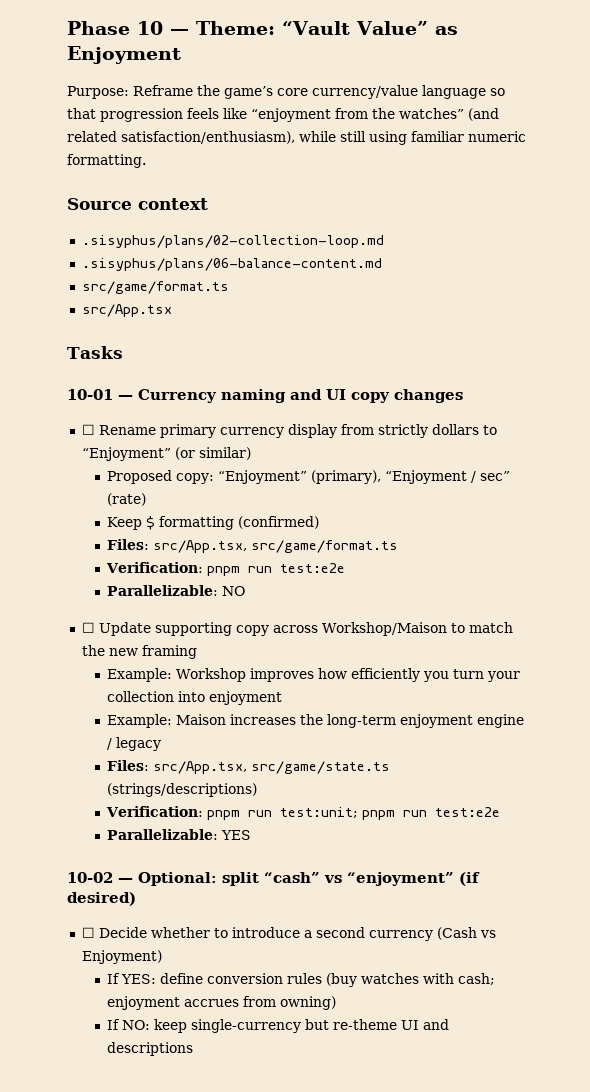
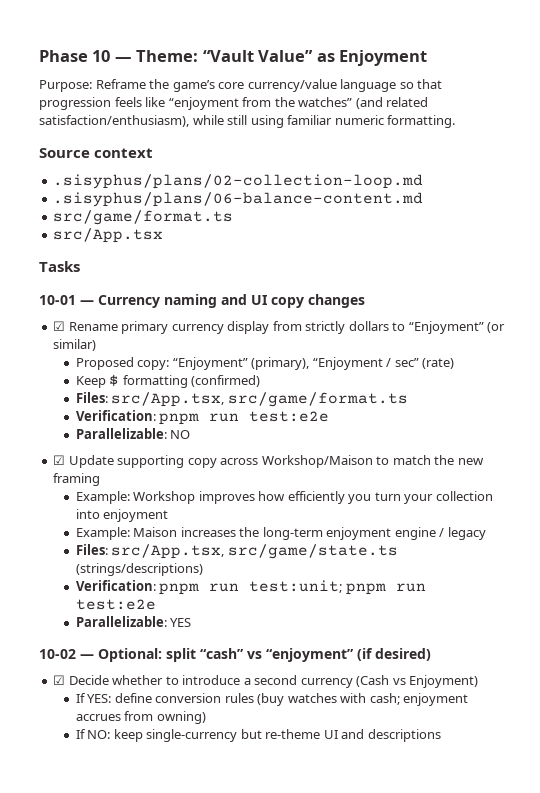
- ☐ Rename primary currency display from strictly dollars to “Enjoyment” (or similar)
+ ☑ Rename primary currency display from strictly dollars to “Enjoyment” (or similar)
- ☐ Update supporting copy across Workshop/Maison to match the new framing
+ ☑ Update supporting copy across Workshop/Maison to match the new framing
- ☐ Decide whether to introduce a second currency (Cash vs Enjoyment)
+ ☑ Decide whether to introduce a second currency (Cash vs Enjoyment)

